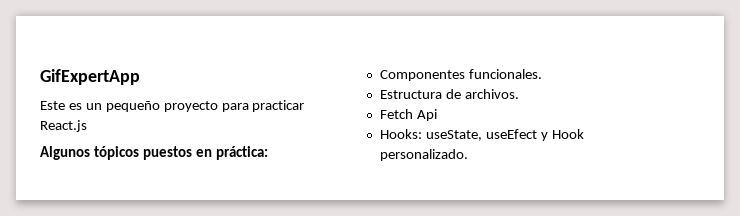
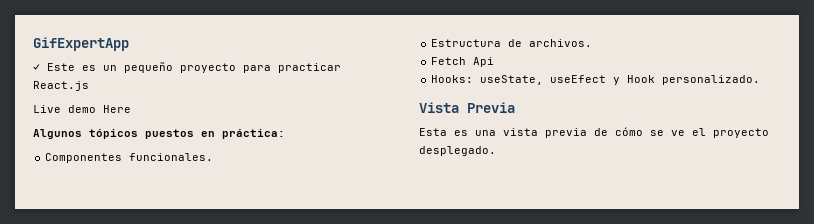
- Este es un pequeño proyecto para practicar React.js
+ ✓ Este es un pequeño proyecto para practicar React.js
+ Live demo Here
+ Vista Previa
+ Esta es una vista previa de cómo se ve el proyecto desplegado.

